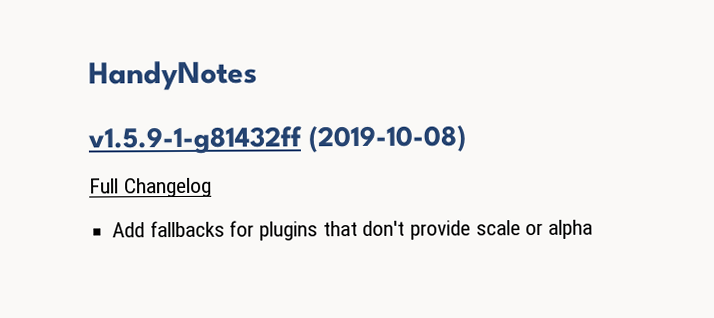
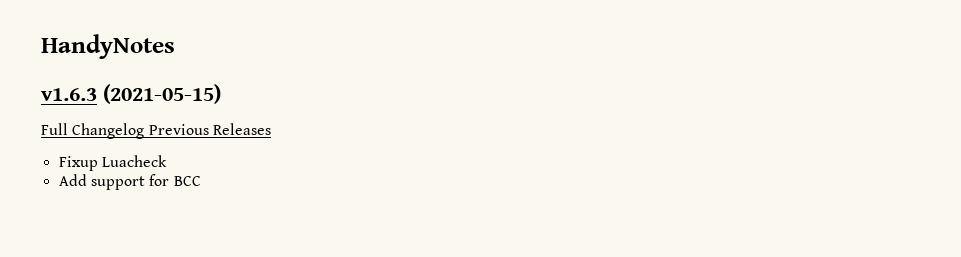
- v1.5.9-1-g81432ff (2019-10-08)
+ v1.6.3 (2021-05-15)
- Full Changelog
- Add fallbacks for plugins that don't provide scale or alpha
+ Full Changelog Previous Releases
+ Fixup Luacheck
+ Add support for BCC

